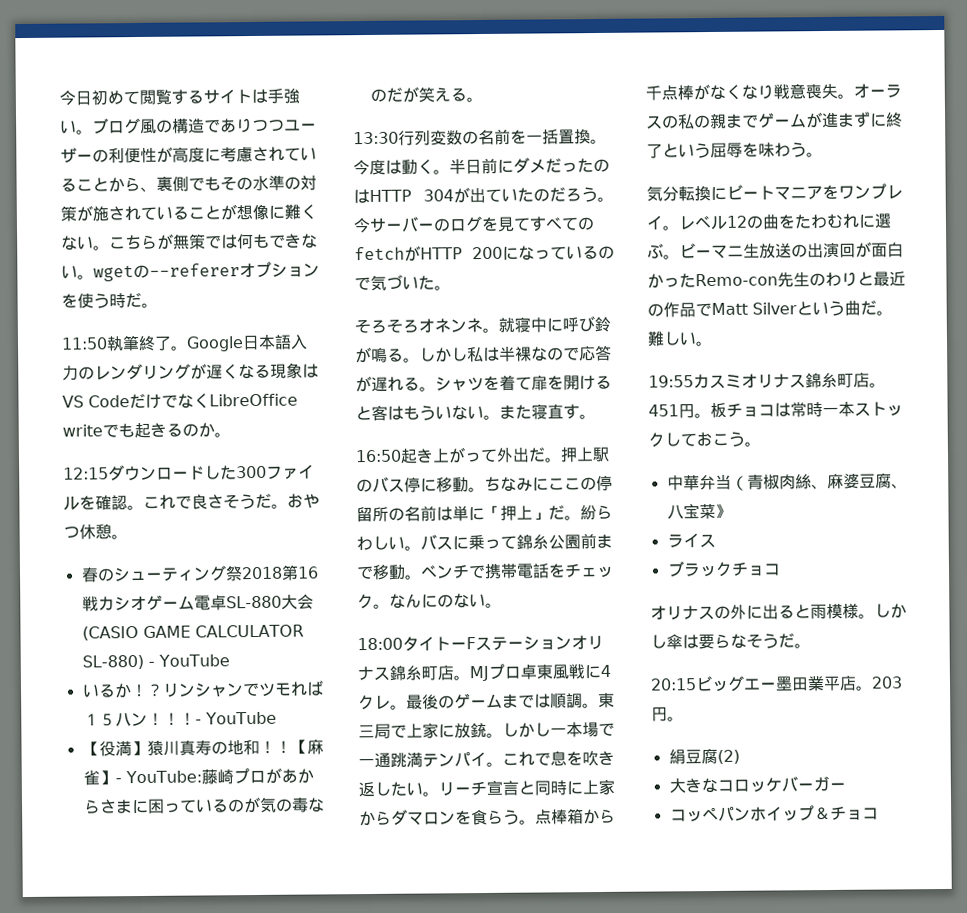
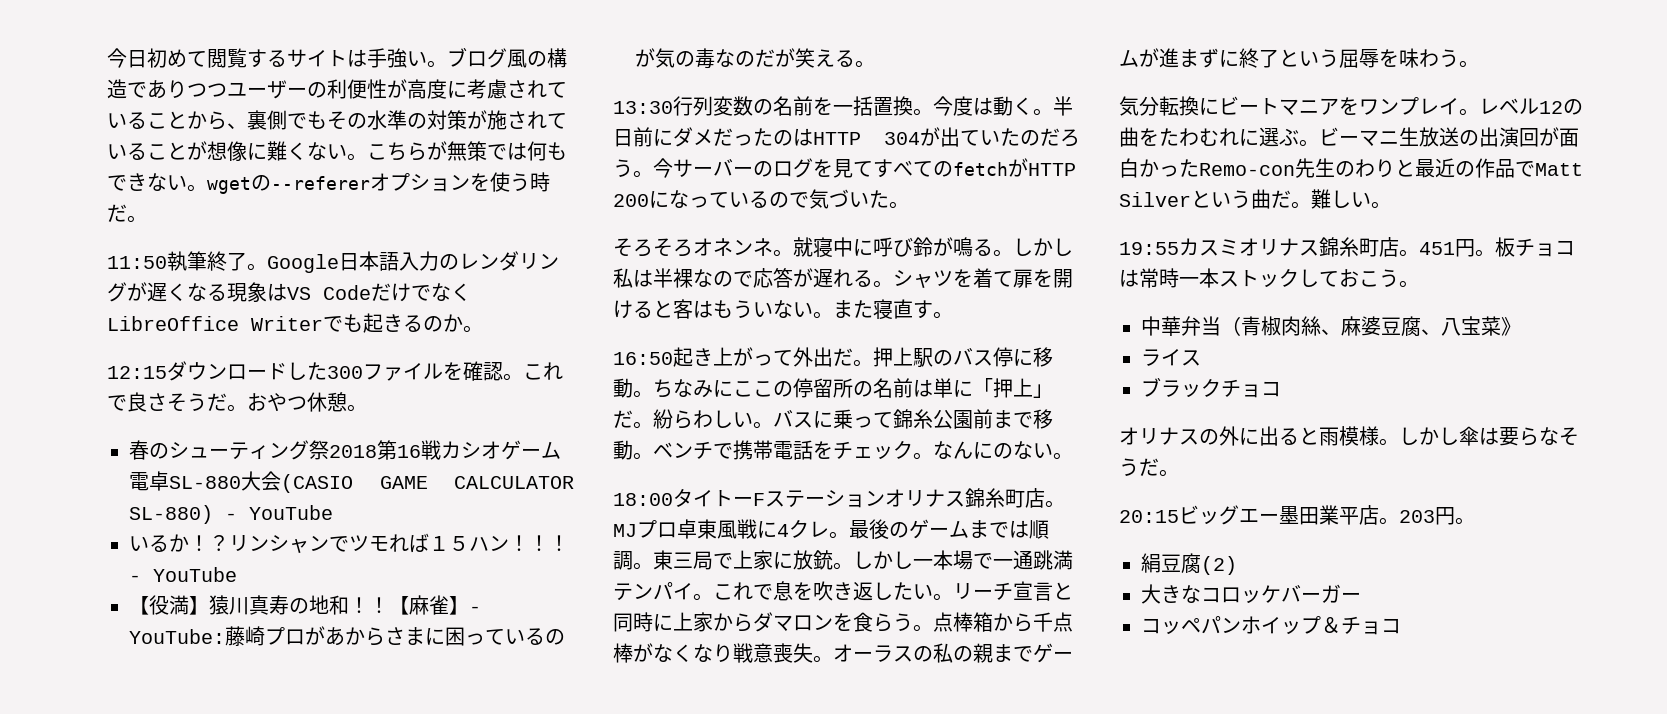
- Google日本語入力のレンダリングが遅くなる現象はVS CodeだけでなくLibreOffice writeでも起きるのか。
+ Google日本語入力のレンダリングが遅くなる現象はVS CodeだけでなくLibreOffice Writerでも起きるのか。

